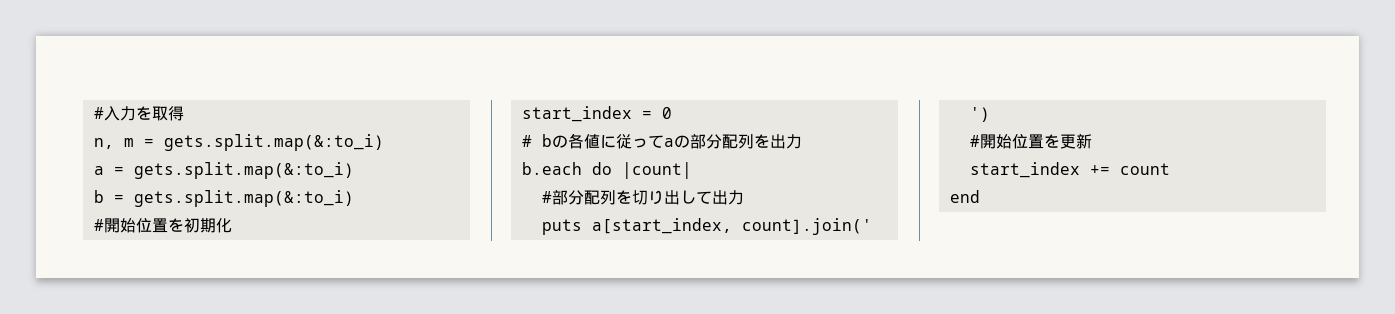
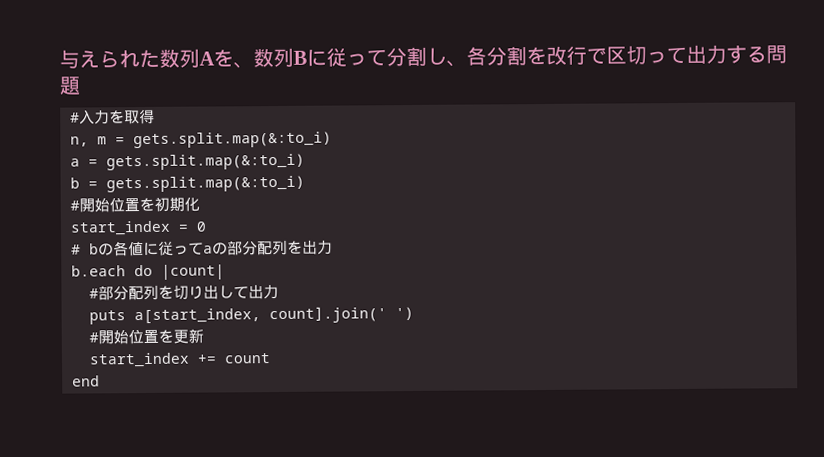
+ 与えられた数列Aを、数列Bに従って分割し、各分割を改行で区切って出力する問題

